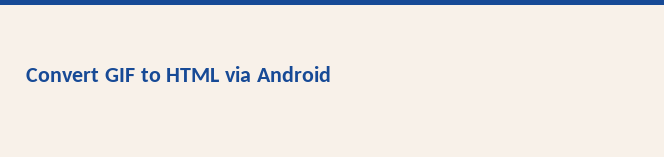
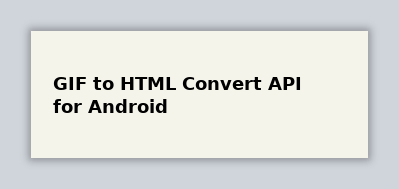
- Convert GIF to HTML via Android
+ GIF to HTML Convert API for Android

